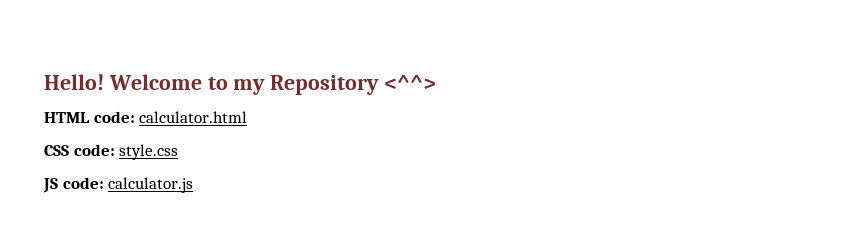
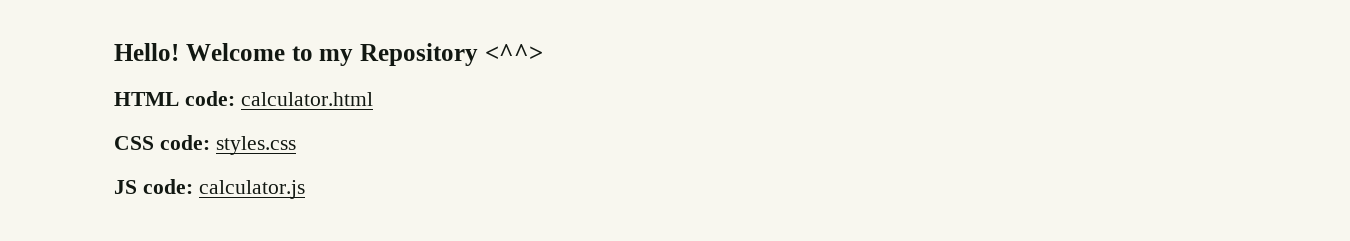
- CSS code: style.css
+ CSS code: styles.css

